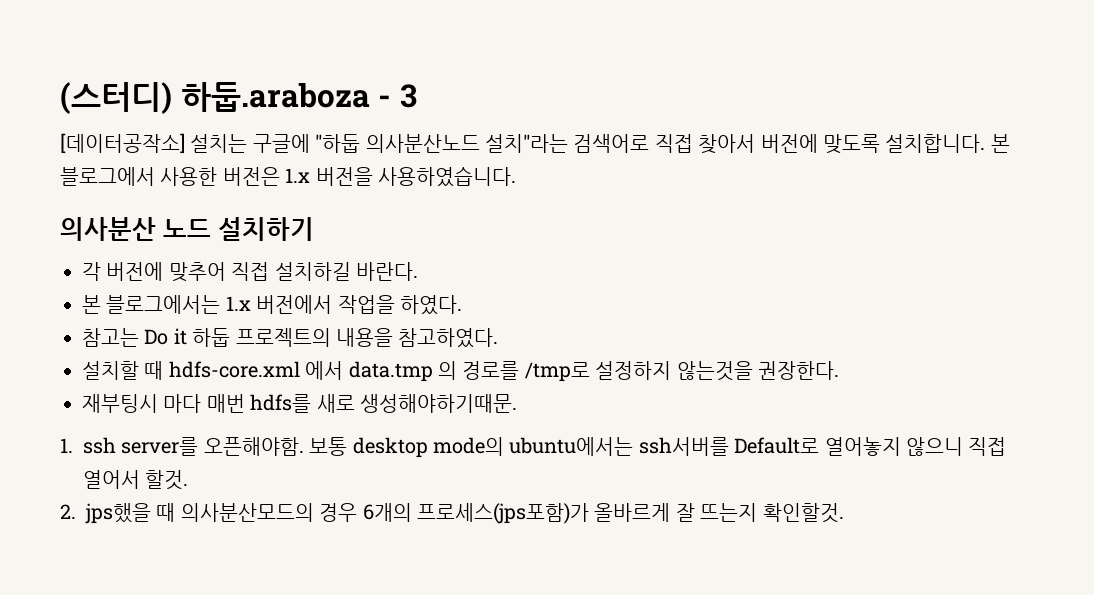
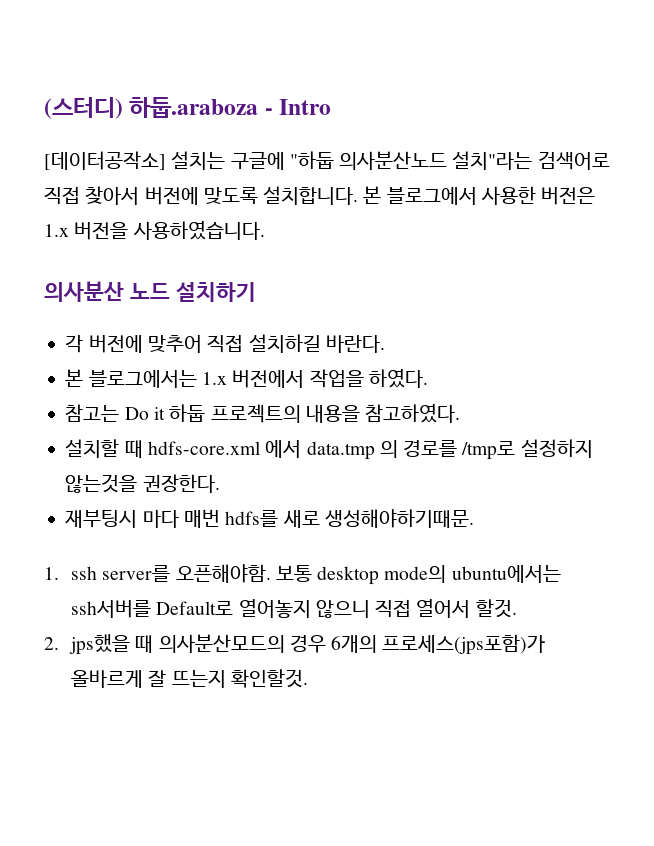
- (스터디) 하둡.araboza - 3
+ (스터디) 하둡.araboza - Intro

